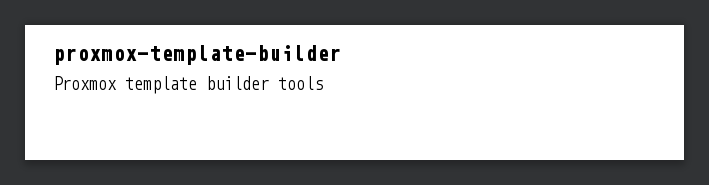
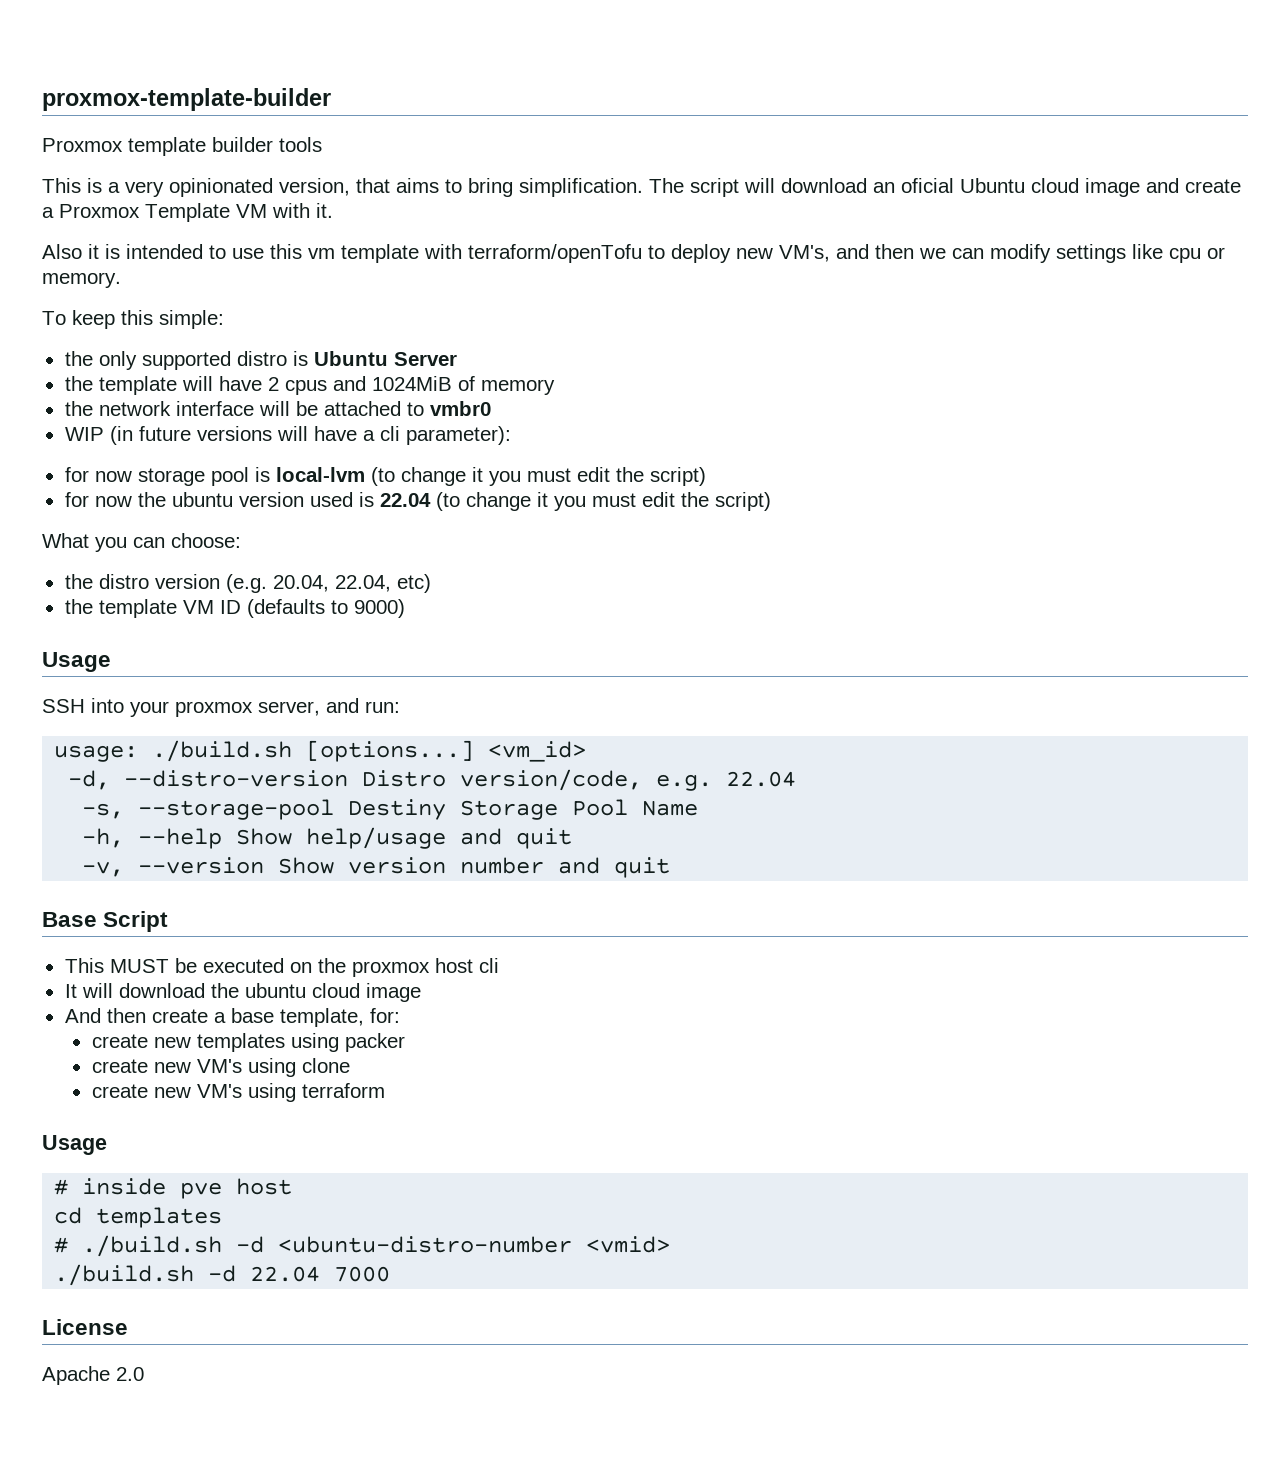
+ This is a very opinionated version, that aims to bring simplification. The script will download an oficial Ubuntu cloud image and create a Proxmox Template VM with it.
+ Also it is intended to use this vm template with terraform/openTofu to deploy new VM's, and then we can modify settings like cpu or memory.
+ To keep this simple:
+ the only supported distro is Ubuntu Server
+ the template will have 2 cpus and 1024MiB of memory
+ the network interface will be attached to vmbr0
+ WIP (in future versions will have a cli parameter):
+ for now storage pool is local-lvm (to change it you must edit the script)
+ for now the ubuntu version used is 22.04 (to change it you must edit the script)
+ What you can choose:
+ the distro version (e.g. 20.04, 22.04, etc)
+ the template VM ID (defaults to 9000)
+ Usage
+ SSH into your proxmox server, and run:
+ usage: ./build.sh [options...] <vm_id>
+ -d, --distro-version Distro version/code, e.g. 22.04
+ -s, --storage-pool Destiny Storage Pool Name
+ -h, --help Show help/usage and quit
+ -v, --version Show version number and quit
+ Base Script
+ This MUST be executed on the proxmox host cli
+ It will download the ubuntu cloud image
+ And then create a base template, for:
+ create new templates using packer
+ create new VM's using clone
+ create new VM's using terraform
+ Usage
+ # inside pve host
+ cd templates
+ # ./build.sh -d <ubuntu-distro-number <vmid>
+ ./build.sh -d 22.04 7000
+ License
+ Apache 2.0

